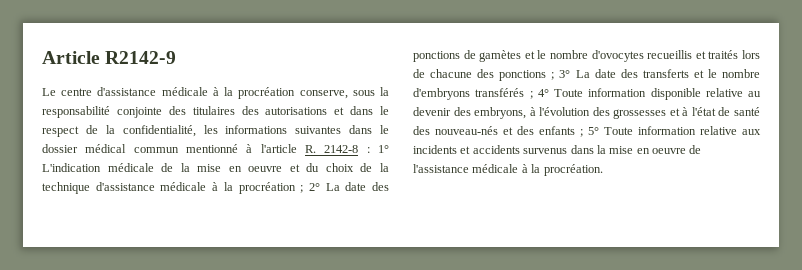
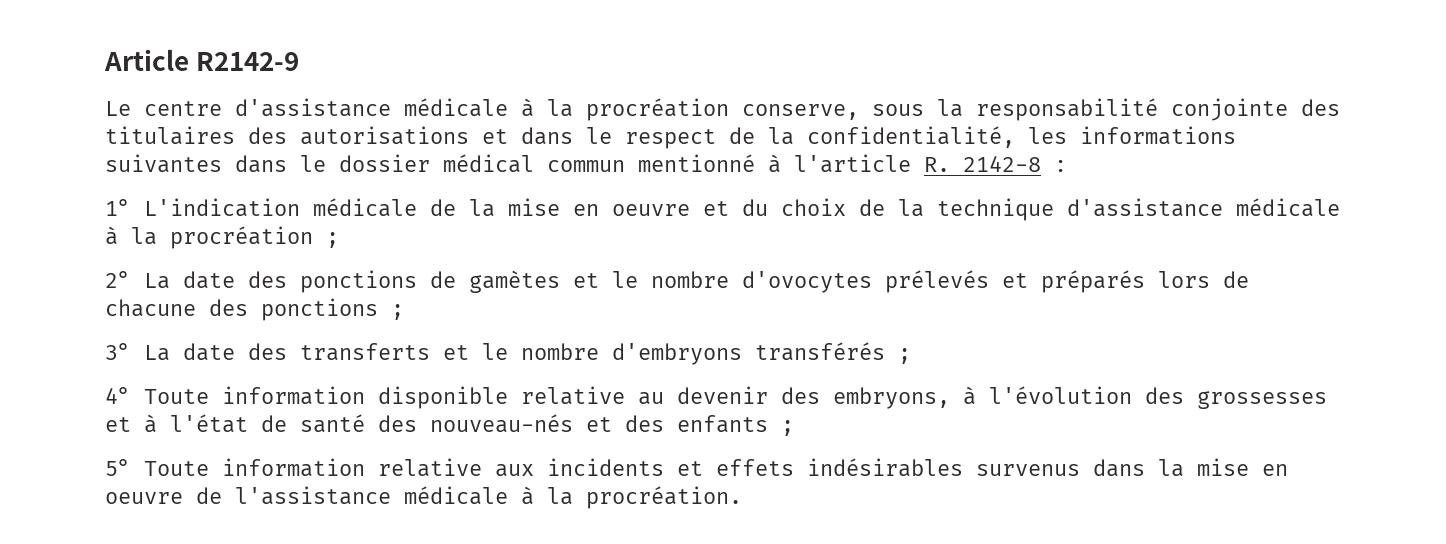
- Le centre d'assistance médicale à la procréation conserve, sous la responsabilité conjointe des titulaires des autorisations et dans le respect de la confidentialité, les informations suivantes dans le dossier médical commun mentionné à l'article R. 2142-8 : 1° L'indication médicale de la mise en oeuvre et du choix de la technique d'assistance médicale à la procréation ; 2° La date des ponctions de gamètes et le nombre d'ovocytes recueillis et traités lors de chacune des ponctions ; 3° La date des transferts et le nombre d'embryons transférés ; 4° Toute information disponible relative au devenir des embryons, à l'évolution des grossesses et à l'état de santé des nouveau-nés et des enfants ; 5° Toute information relative aux incidents et accidents survenus dans la mise en oeuvre de l'assistance médicale à la procréation.
+ Le centre d'assistance médicale à la procréation conserve, sous la responsabilité conjointe des titulaires des autorisations et dans le respect de la confidentialité, les informations suivantes dans le dossier médical commun mentionné à l'article R. 2142-8 :
+ 1° L'indication médicale de la mise en oeuvre et du choix de la technique d'assistance médicale à la procréation ;
+ 2° La date des ponctions de gamètes et le nombre d'ovocytes prélevés et préparés lors de chacune des ponctions ;
+ 3° La date des transferts et le nombre d'embryons transférés ;
+ 4° Toute information disponible relative au devenir des embryons, à l'évolution des grossesses et à l'état de santé des nouveau-nés et des enfants ;
+ 5° Toute information relative aux incidents et effets indésirables survenus dans la mise en oeuvre de l'assistance médicale à la procréation.

